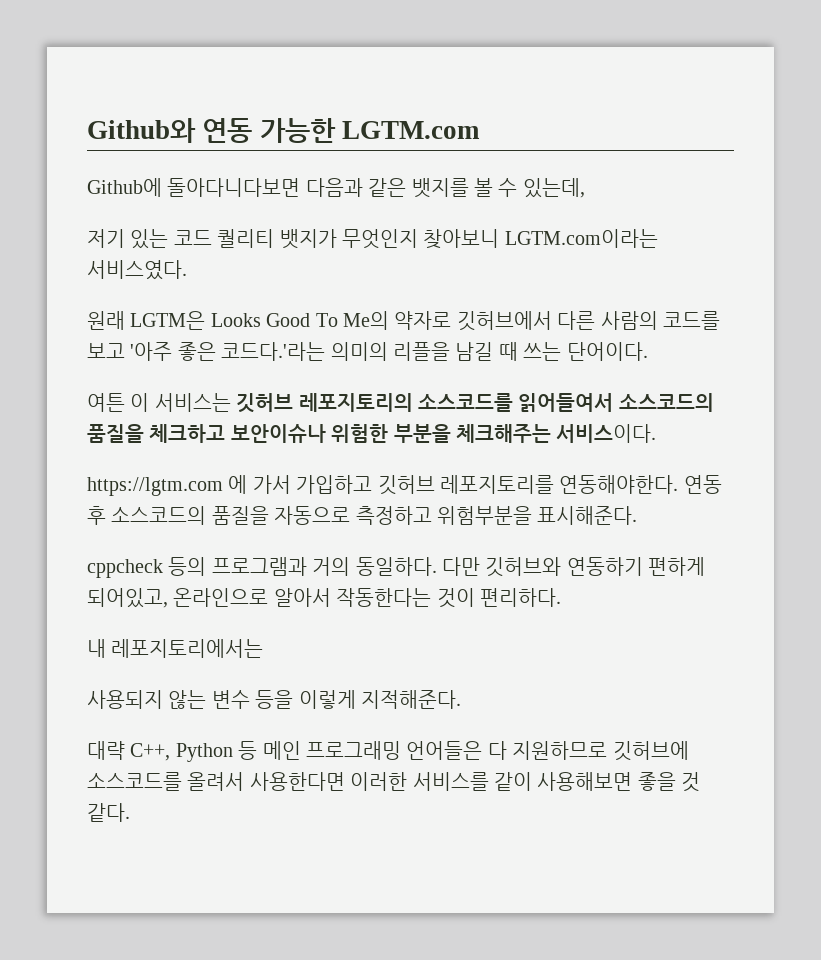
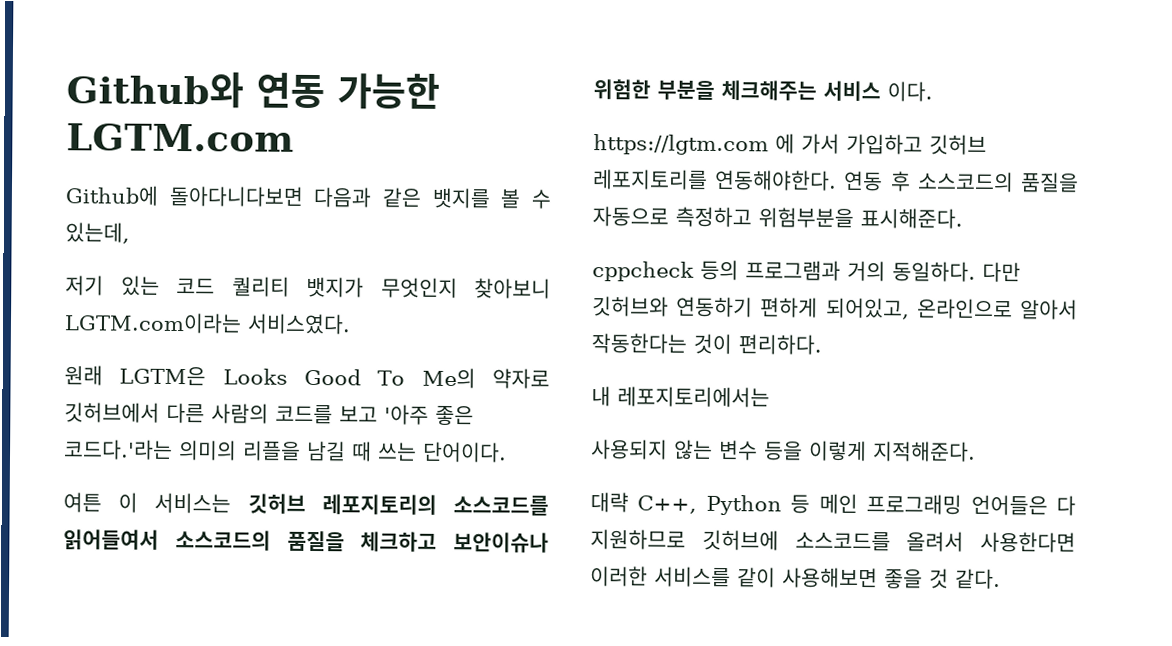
- 여튼 이 서비스는 깃허브 레포지토리의 소스코드를 읽어들여서 소스코드의 품질을 체크하고 보안이슈나 위험한 부분을 체크해주는 서비스이다.
+ 여튼 이 서비스는 깃허브 레포지토리의 소스코드를 읽어들여서 소스코드의 품질을 체크하고 보안이슈나 위험한 부분을 체크해주는 서비스 이다.

